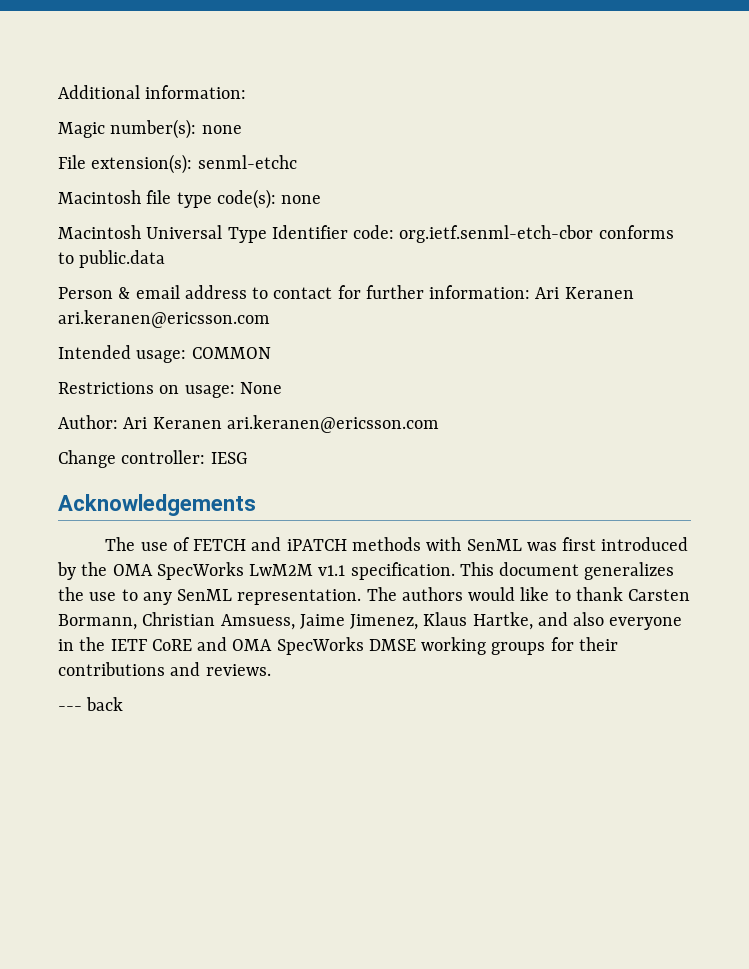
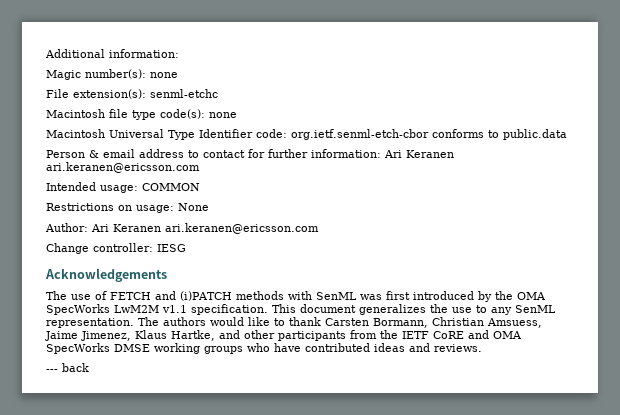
- The use of FETCH and iPATCH methods with SenML was first introduced by the OMA SpecWorks LwM2M v1.1 specification.
+ The use of FETCH and (i)PATCH methods with SenML was first introduced by the OMA SpecWorks LwM2M v1.1 specification.
- The authors would like to thank Carsten Bormann, Christian Amsuess, Jaime Jimenez, Klaus Hartke, and also everyone in the IETF CoRE and OMA SpecWorks DMSE working groups for their contributions and reviews.
+ The authors would like to thank Carsten Bormann, Christian Amsuess, Jaime Jimenez, Klaus Hartke, and other participants from the IETF CoRE and OMA SpecWorks DMSE working groups who have contributed ideas and reviews.

